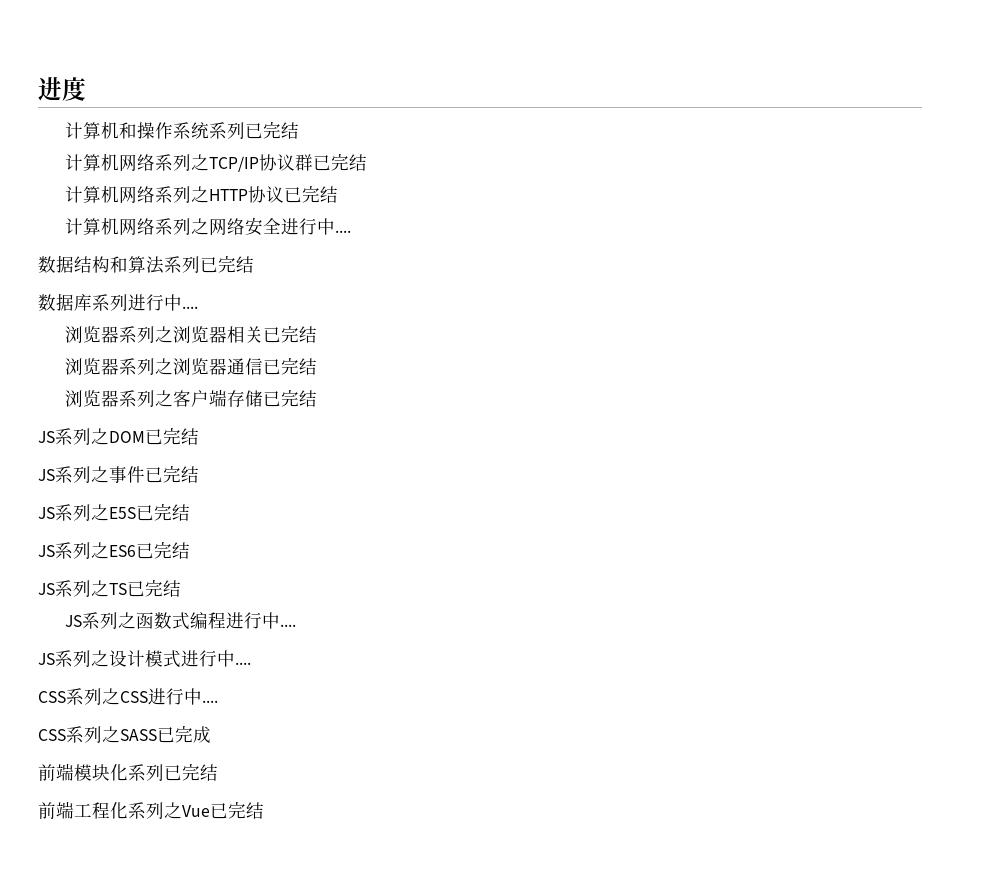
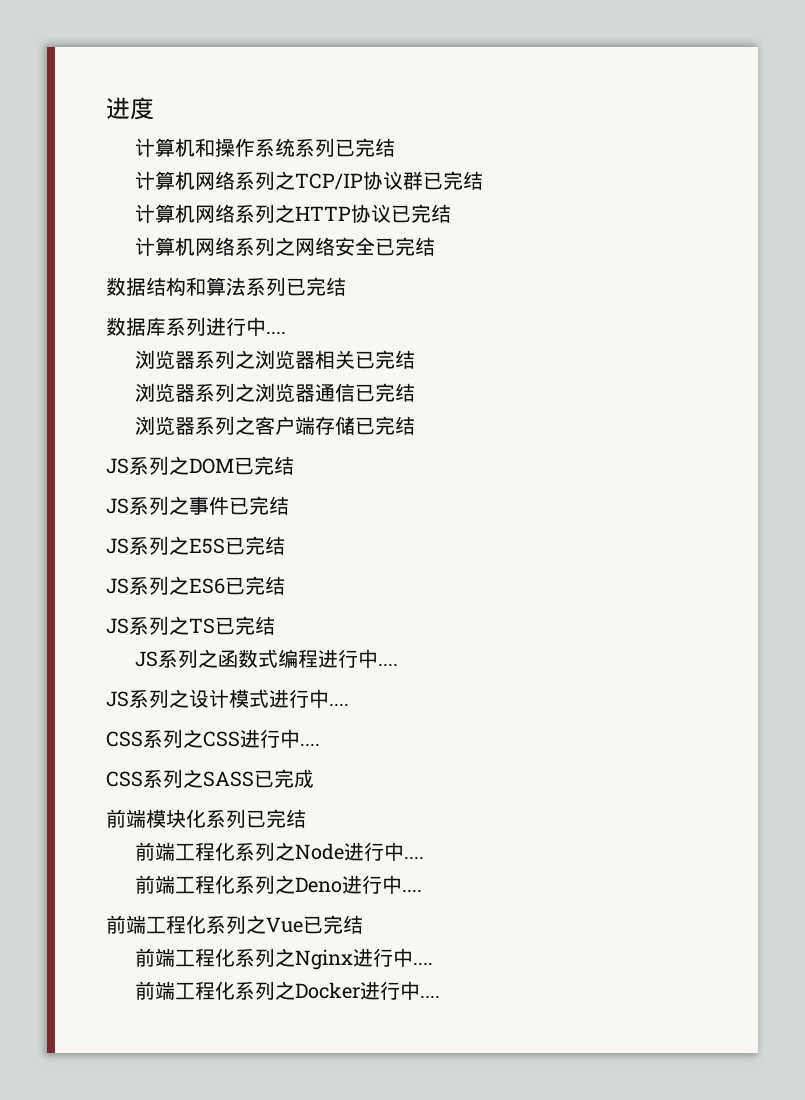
- 计算机网络系列之网络安全进行中....
+ 计算机网络系列之网络安全已完结
+ 前端工程化系列之Node进行中....
+ 前端工程化系列之Deno进行中....
+ 前端工程化系列之Nginx进行中....
+ 前端工程化系列之Docker进行中....

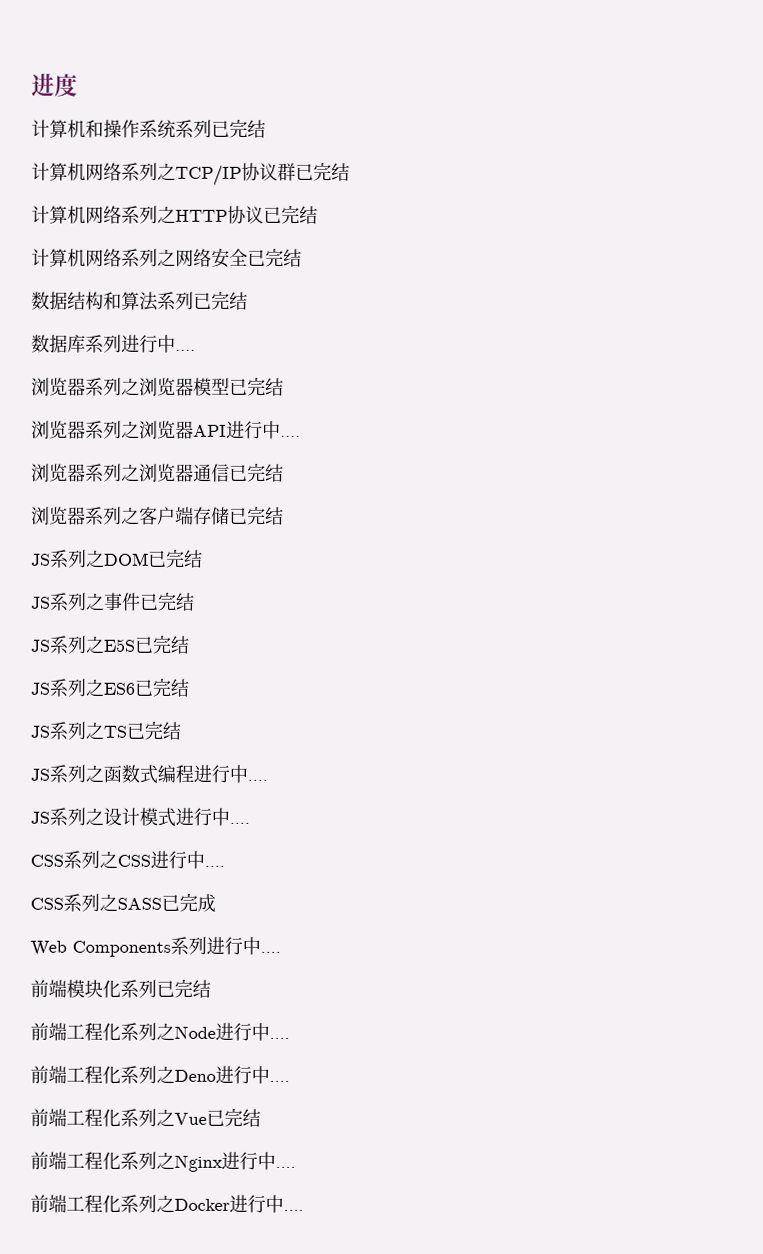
- 浏览器系列之浏览器相关已完结
+ 浏览器系列之浏览器模型已完结
+ 浏览器系列之浏览器API进行中....
+ Web Components系列进行中....

